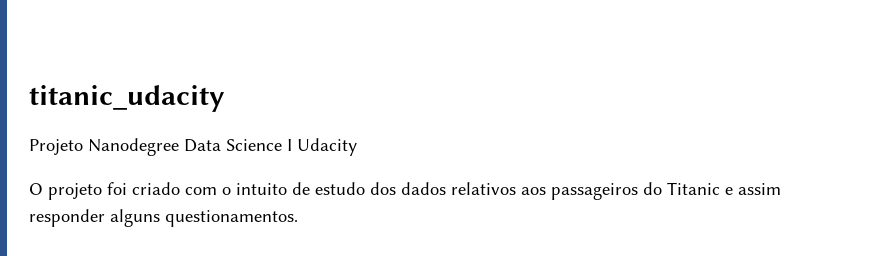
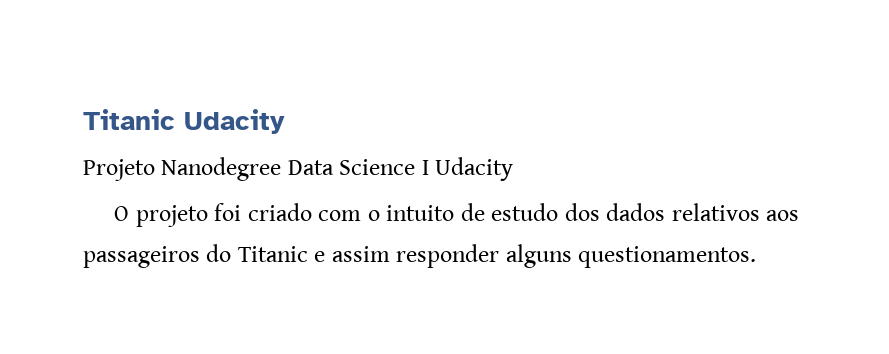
- titanic_udacity
+ Titanic Udacity

